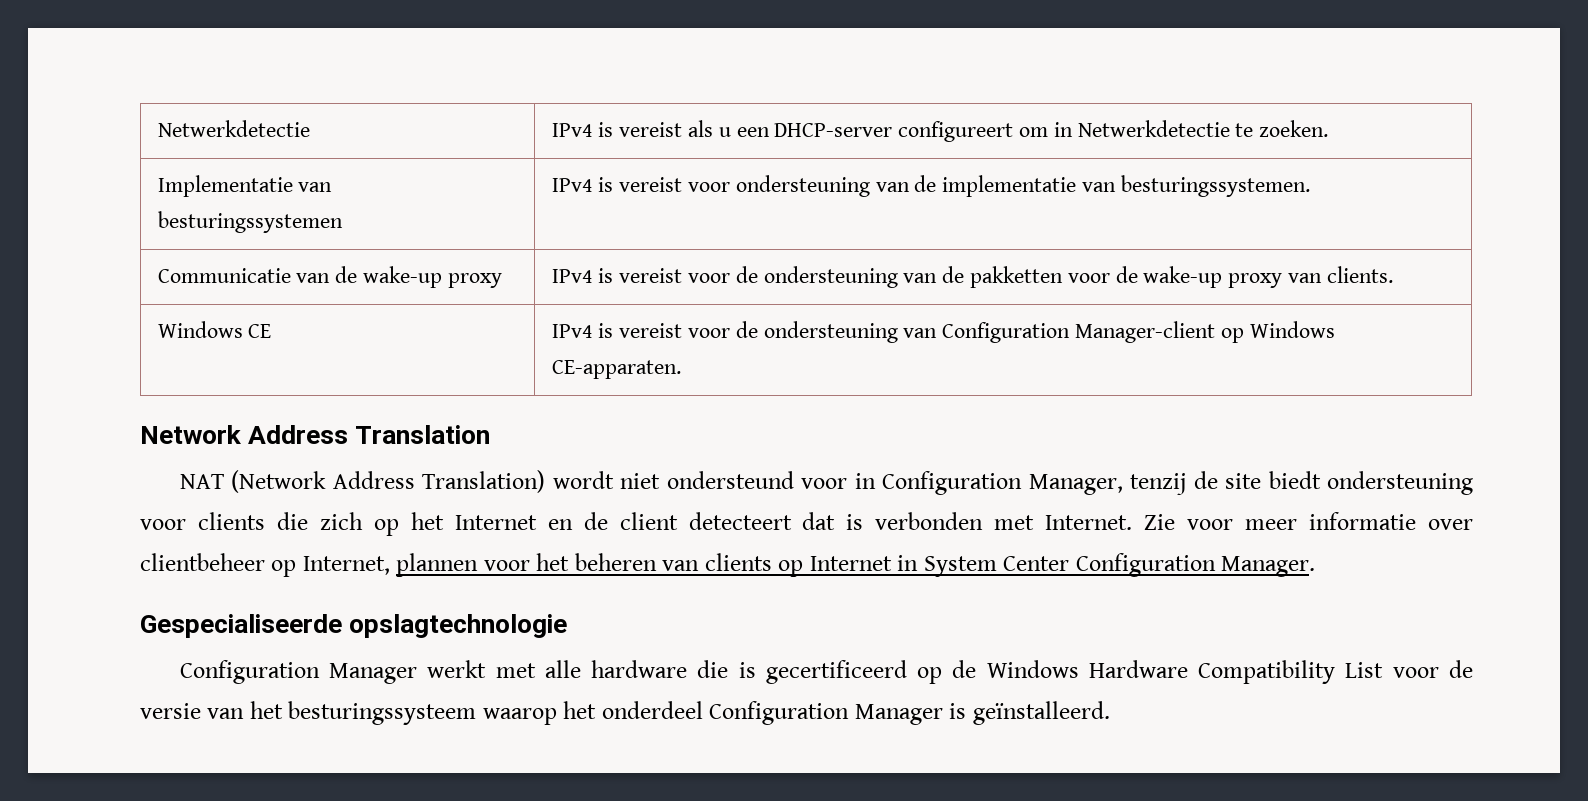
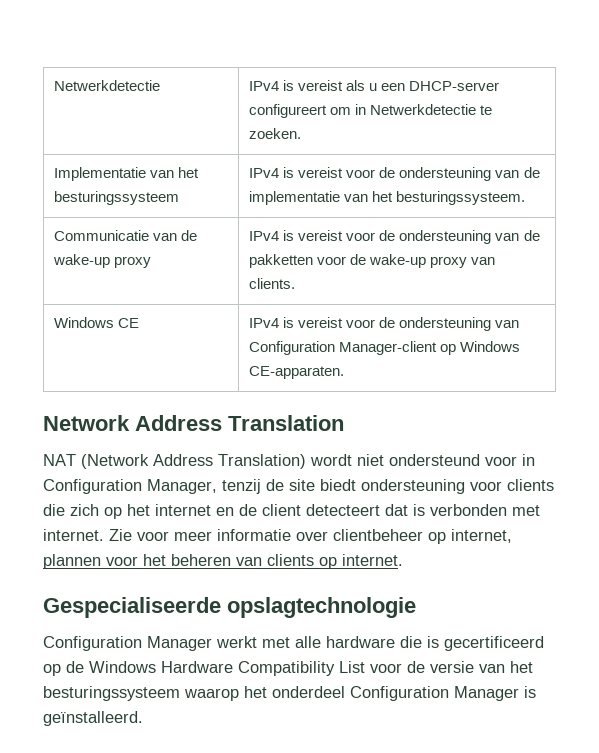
- Implementatie van besturingssystemen | IPv4 is vereist voor ondersteuning van de implementatie van besturingssystemen.
+ Implementatie van het besturingssysteem | IPv4 is vereist voor de ondersteuning van de implementatie van het besturingssysteem.
- NAT (Network Address Translation) wordt niet ondersteund voor in Configuration Manager, tenzij de site biedt ondersteuning voor clients die zich op het Internet en de client detecteert dat is verbonden met Internet.
+ NAT (Network Address Translation) wordt niet ondersteund voor in Configuration Manager, tenzij de site biedt ondersteuning voor clients die zich op het internet en de client detecteert dat is verbonden met internet.
- Zie voor meer informatie over clientbeheer op Internet, plannen voor het beheren van clients op Internet in System Center Configuration Manager.
+ Zie voor meer informatie over clientbeheer op internet, plannen voor het beheren van clients op internet.

